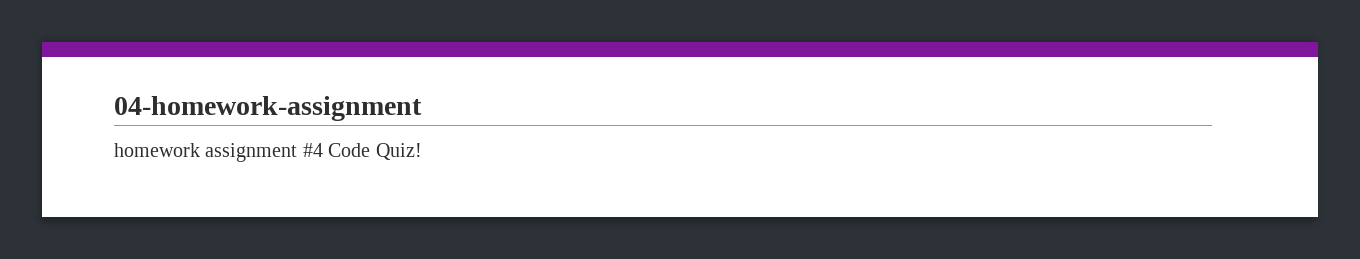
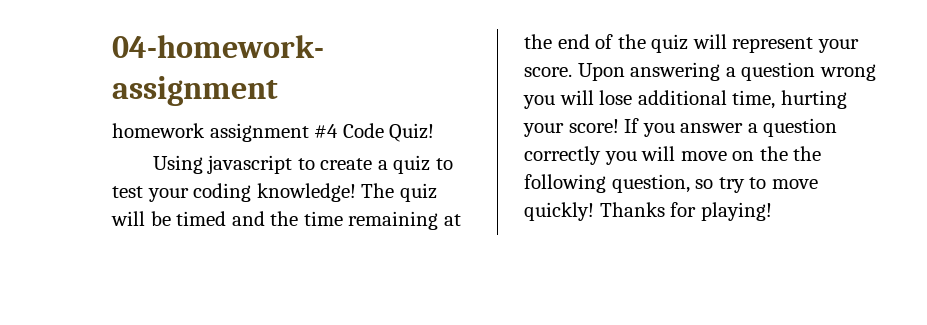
+ Using javascript to create a quiz to test your coding knowledge! The quiz will be timed and the time remaining at the end of the quiz will represent your score. Upon answering a question wrong you will lose additional time, hurting your score! If you answer a question correctly you will move on the the following question, so try to move quickly! Thanks for playing!

